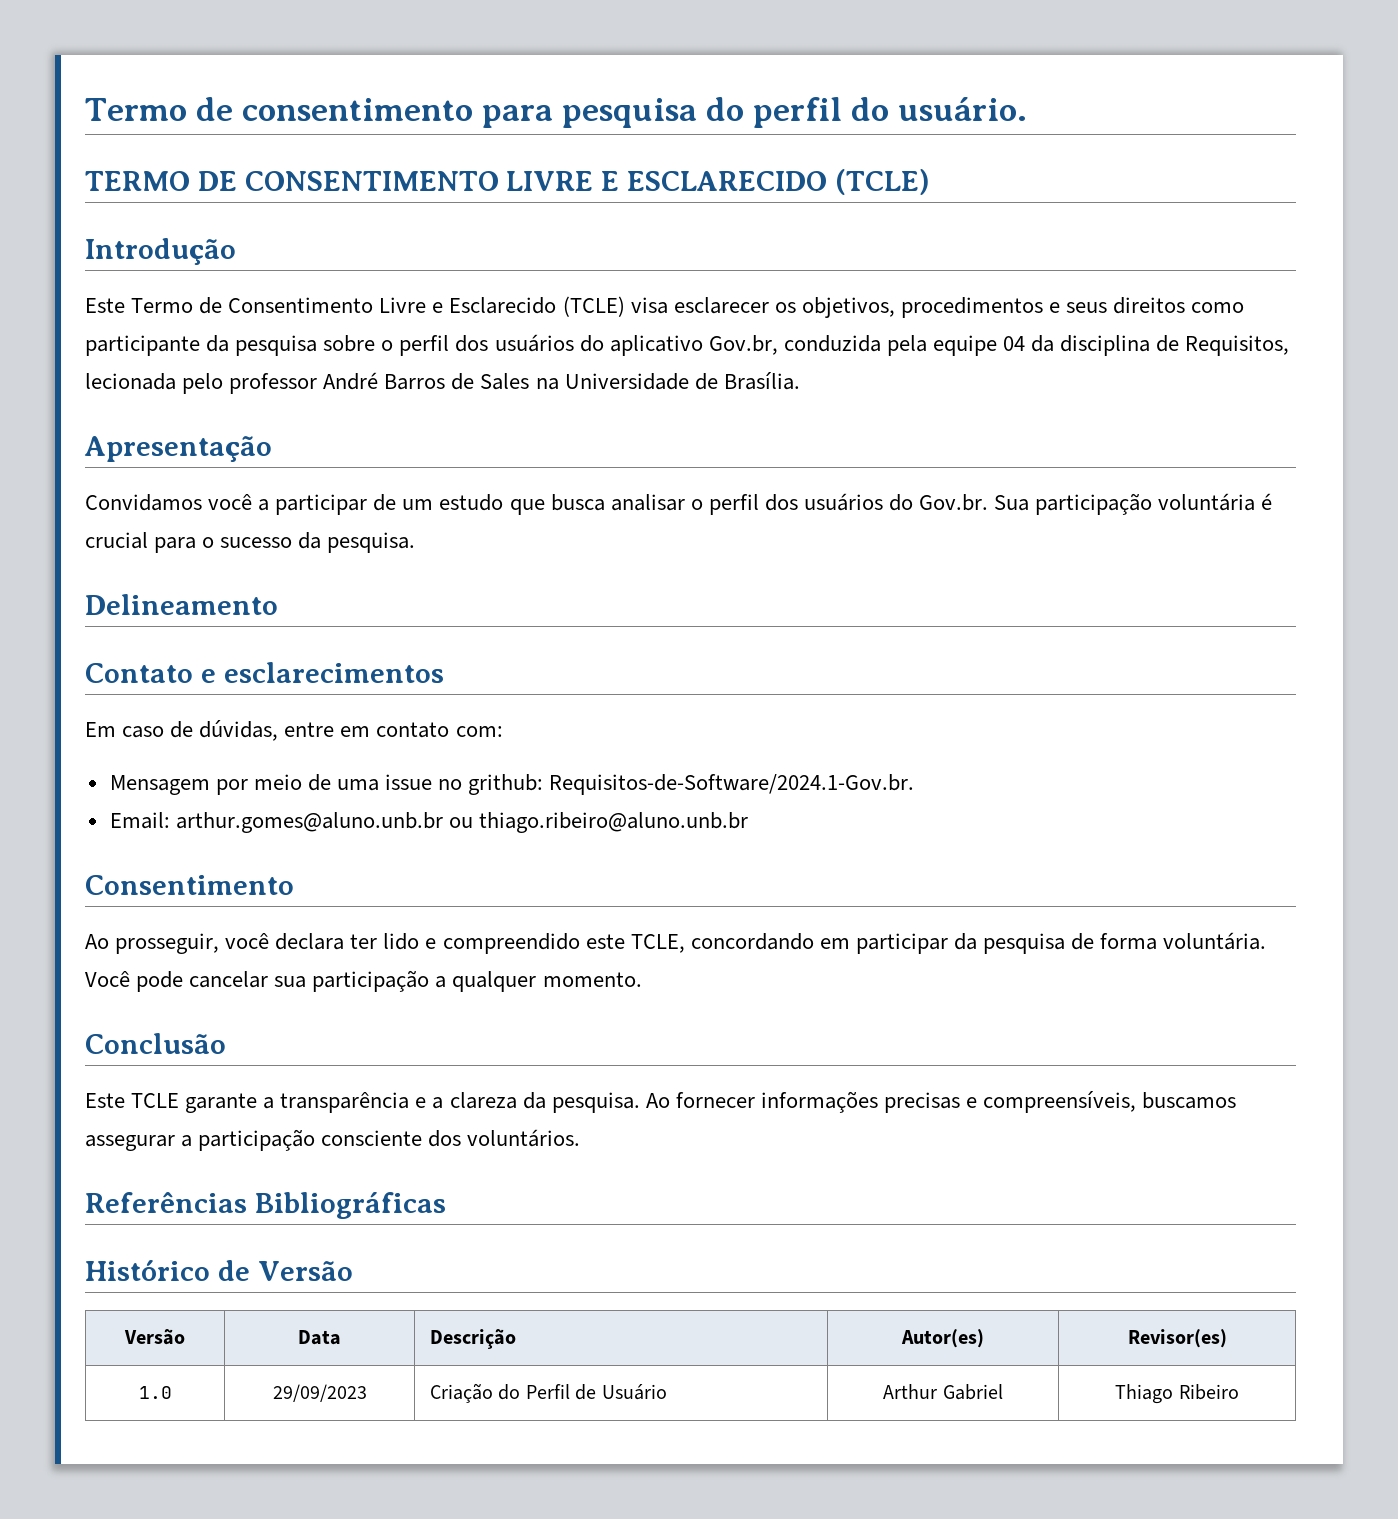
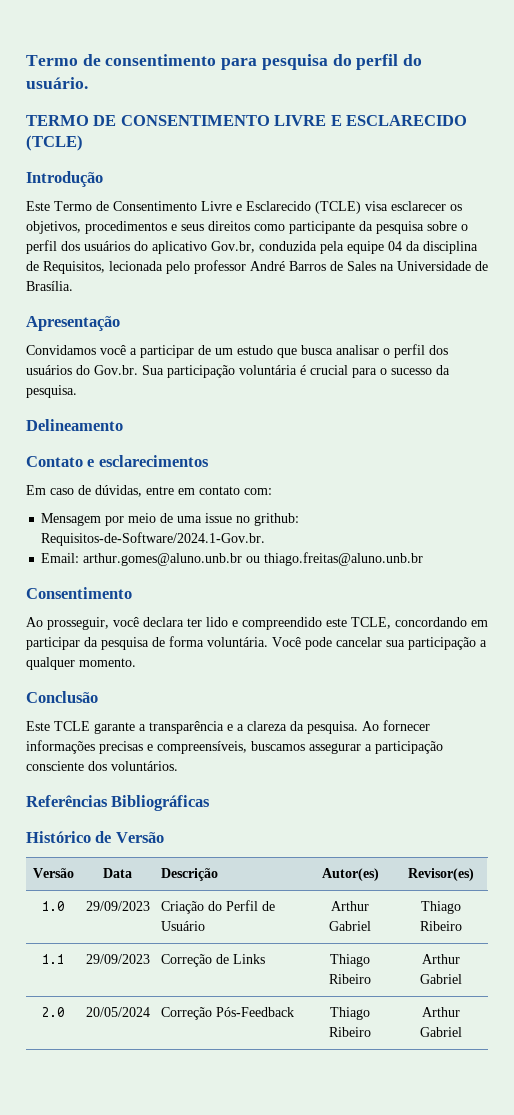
- Email: arthur.gomes@aluno.unb.br ou thiago.ribeiro@aluno.unb.br
+ Email: arthur.gomes@aluno.unb.br ou thiago.freitas@aluno.unb.br
+ 1.1 | 29/09/2023 | Correção de Links | Thiago Ribeiro | Arthur Gabriel
+ 2.0 | 20/05/2024 | Correção Pós-Feedback | Thiago Ribeiro | Arthur Gabriel

